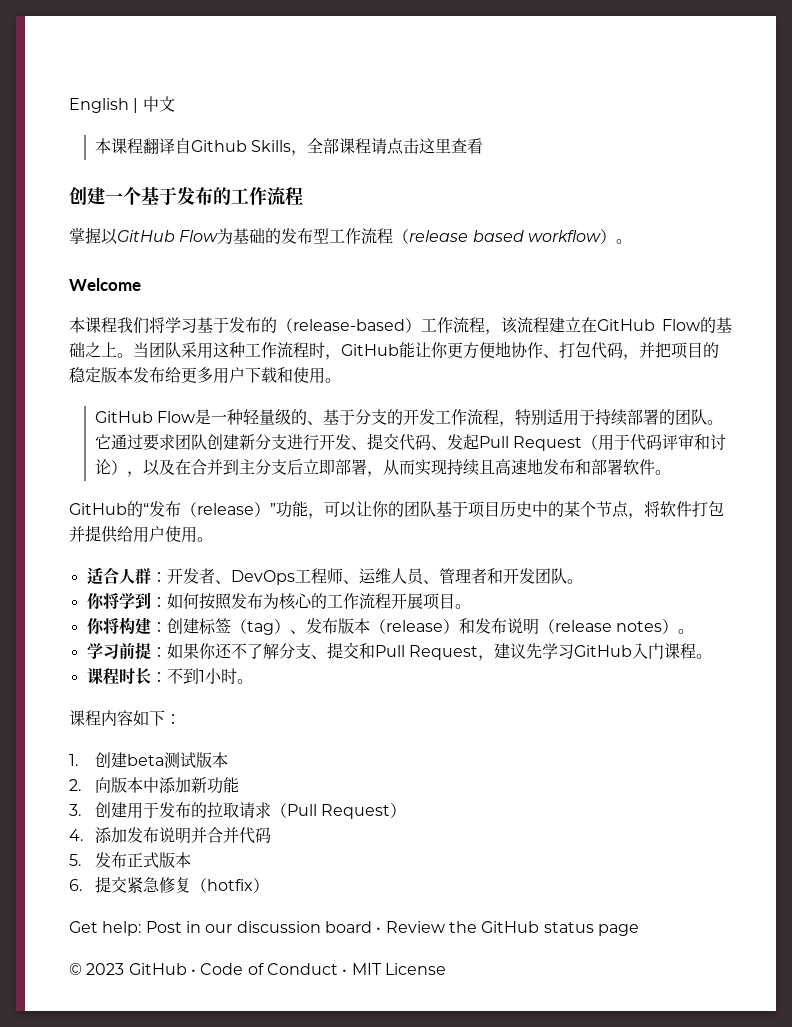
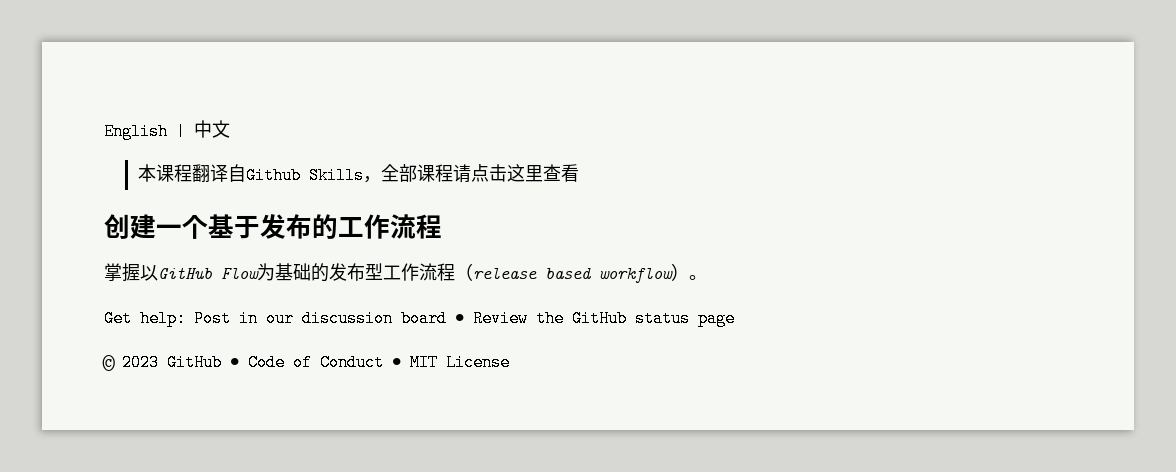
- Welcome
- 本课程我们将学习基于发布的（release-based）工作流程，该流程建立在GitHub Flow的基础之上。当团队采用这种工作流程时，GitHub能让你更方便地协作、打包代码，并把项目的稳定版本发布给更多用户下载和使用。
- GitHub Flow是一种轻量级的、基于分支的开发工作流程，特别适用于持续部署的团队。它通过要求团队创建新分支进行开发、提交代码、发起Pull Request（用于代码评审和讨论），以及在合并到主分支后立即部署，从而实现持续且高速地发布和部署软件。
- GitHub的“发布（release）”功能，可以让你的团队基于项目历史中的某个节点，将软件打包并提供给用户使用。
- 适合人群：开发者、DevOps工程师、运维人员、管理者和开发团队。
- 你将学到：如何按照发布为核心的工作流程开展项目。
- 你将构建：创建标签（tag）、发布版本（release）和发布说明（release notes）。
- 学习前提：如果你还不了解分支、提交和Pull Request，建议先学习GitHub入门课程。
- 课程时长：不到1小时。
- 课程内容如下：
- 1.创建beta测试版本
- 2.向版本中添加新功能
- 3.创建用于发布的拉取请求（Pull Request）
- 4.添加发布说明并合并代码
- 5.发布正式版本
- 6.提交紧急修复（hotfix）

